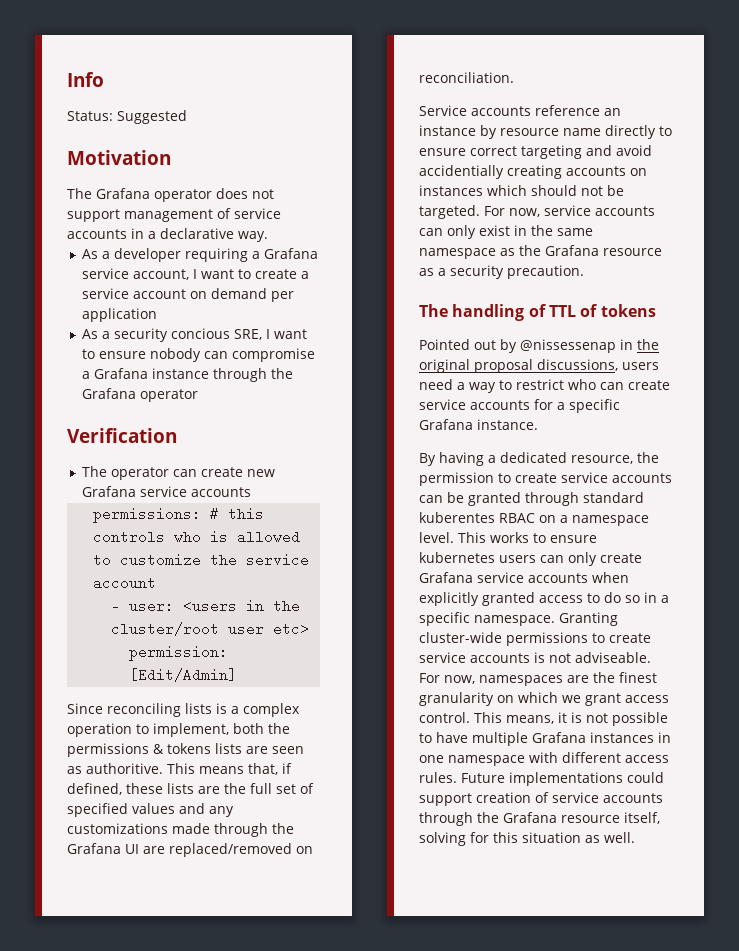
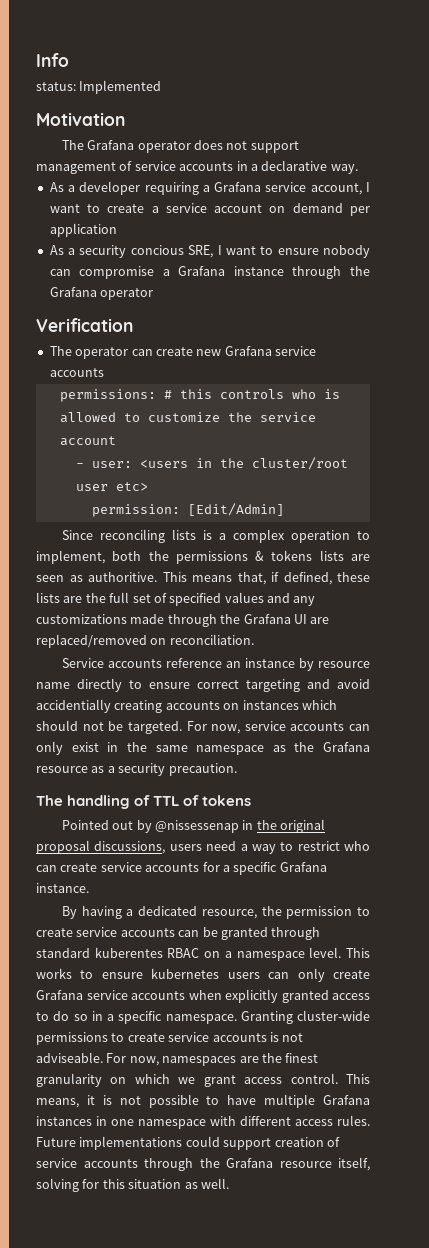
- Status: Suggested
+ status: Implemented

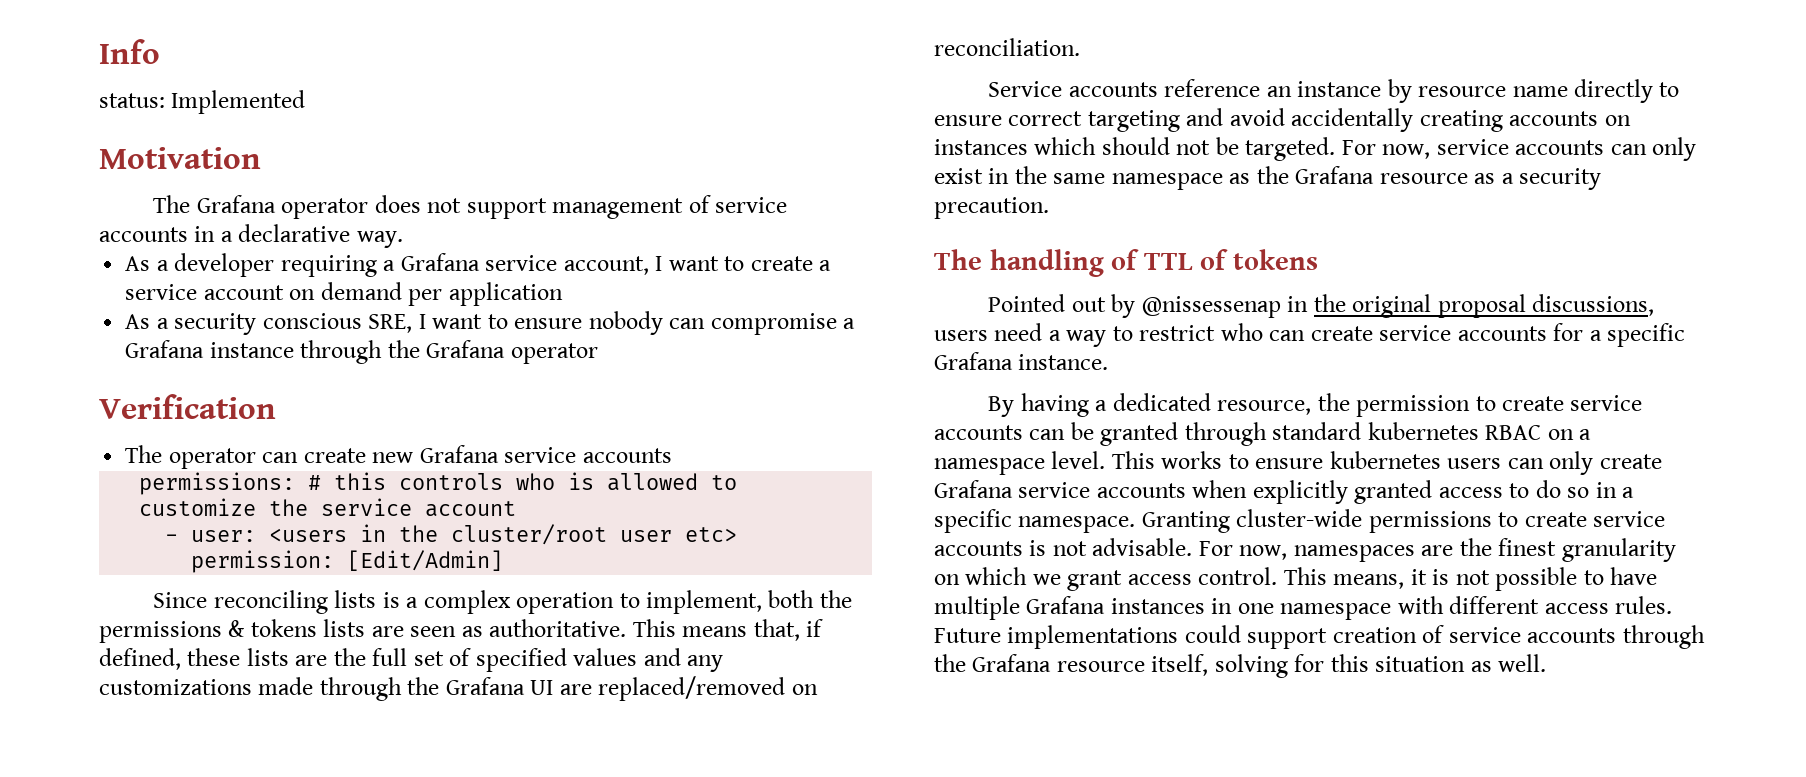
- As a security concious SRE, I want to ensure nobody can compromise a Grafana instance through the Grafana operator
+ As a security conscious SRE, I want to ensure nobody can compromise a Grafana instance through the Grafana operator
- Since reconciling lists is a complex operation to implement, both the permissions & tokens lists are seen as authoritive.
+ Since reconciling lists is a complex operation to implement, both the permissions & tokens lists are seen as authoritative.
- Service accounts reference an instance by resource name directly to ensure correct targeting and avoid accidentially creating accounts on instances which should not be targeted.
+ Service accounts reference an instance by resource name directly to ensure correct targeting and avoid accidentally creating accounts on instances which should not be targeted.
- By having a dedicated resource, the permission to create service accounts can be granted through standard kuberentes RBAC on a namespace level.
+ By having a dedicated resource, the permission to create service accounts can be granted through standard kubernetes RBAC on a namespace level.
- Granting cluster-wide permissions to create service accounts is not adviseable.
+ Granting cluster-wide permissions to create service accounts is not advisable.

